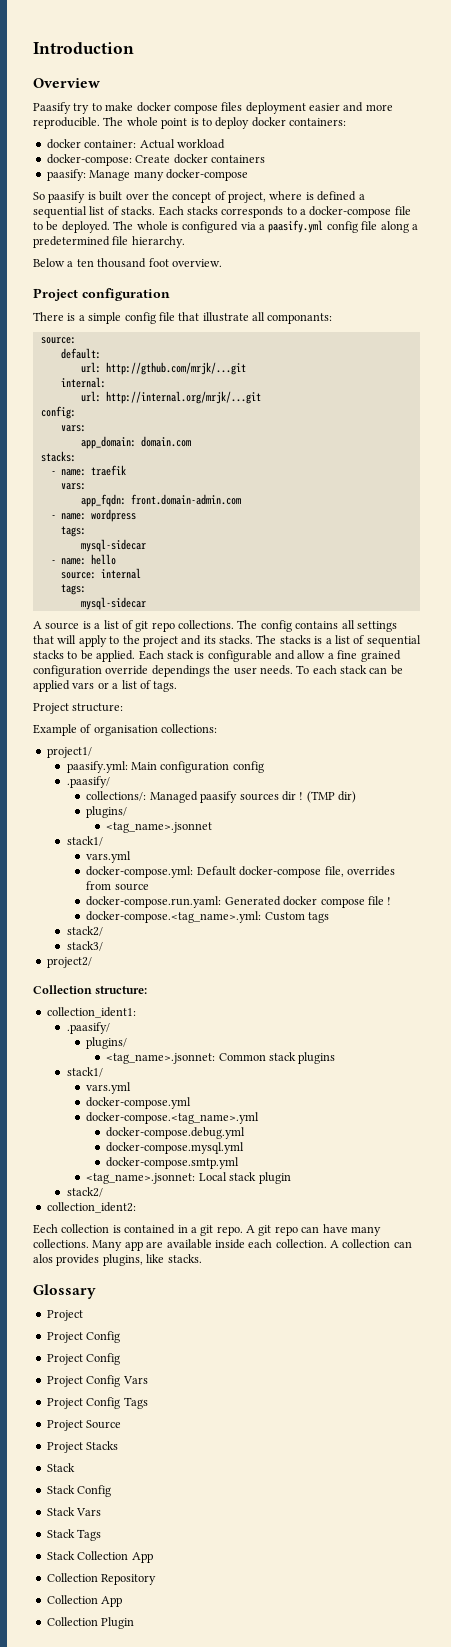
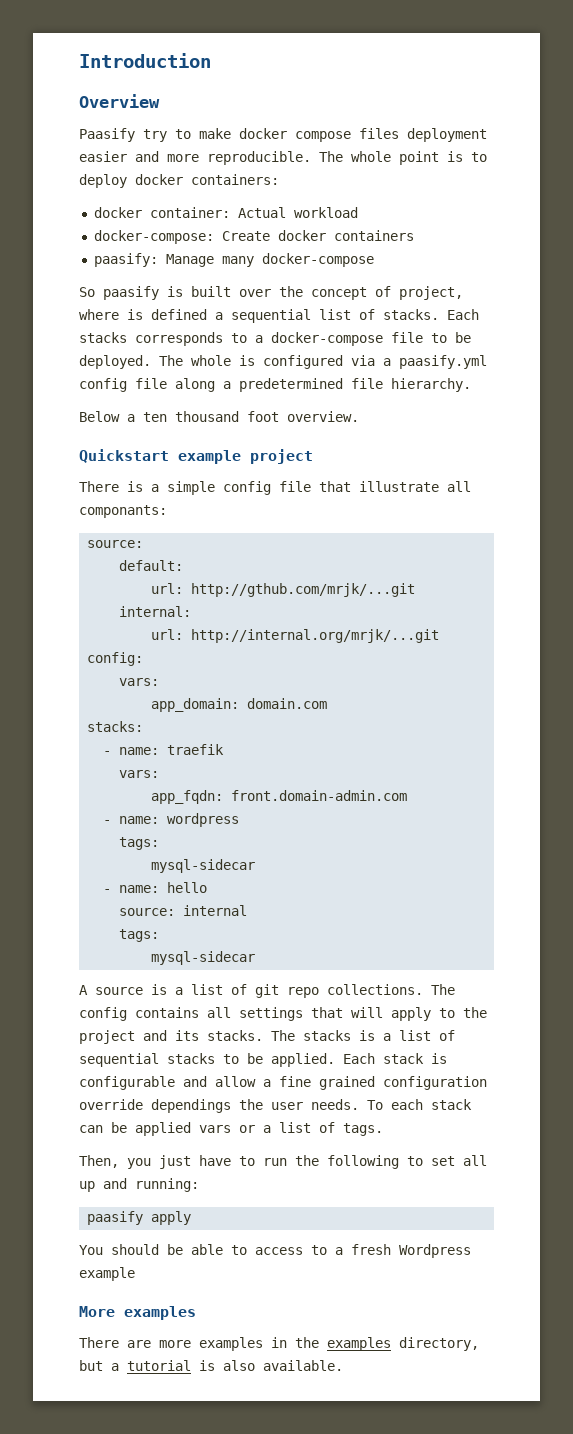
- Project configuration
+ Quickstart example project
- Project structure:
- Example of organisation collections:
- project1/
- paasify.yml: Main configuration config
- .paasify/
- collections/: Managed paasify sources dir ! (TMP dir)
- plugins/
- <tag_name>.jsonnet
- stack1/
- vars.yml
- docker-compose.yml: Default docker-compose file, overrides from source
- docker-compose.run.yaml: Generated docker compose file !
- docker-compose.<tag_name>.yml: Custom tags
- stack2/
- stack3/
- project2/
- Collection structure:
- collection_ident1:
- .paasify/
- plugins/
- <tag_name>.jsonnet: Common stack plugins
- stack1/
- vars.yml
- docker-compose.yml
- docker-compose.<tag_name>.yml
- docker-compose.debug.yml
- docker-compose.mysql.yml
- docker-compose.smtp.yml
- <tag_name>.jsonnet: Local stack plugin
- stack2/
- collection_ident2:
- Eech collection is contained in a git repo. A git repo can have many collections. Many app are available inside each collection. A collection can alos provides plugins, like stacks.
- Glossary
- Project
- Project Config
- Project Config
- Project Config Vars
- Project Config Tags
- Project Source
- Project Stacks
- Stack
- Stack Config
- Stack Vars
- Stack Tags
- Stack Collection App
- Collection Repository
- Collection App
- Collection Plugin
+ Then, you just have to run the following to set all up and running:
+ paasify apply
+ You should be able to access to a fresh Wordpress example
+ More examples
+ There are more examples in the examples directory, but a tutorial is also available.

